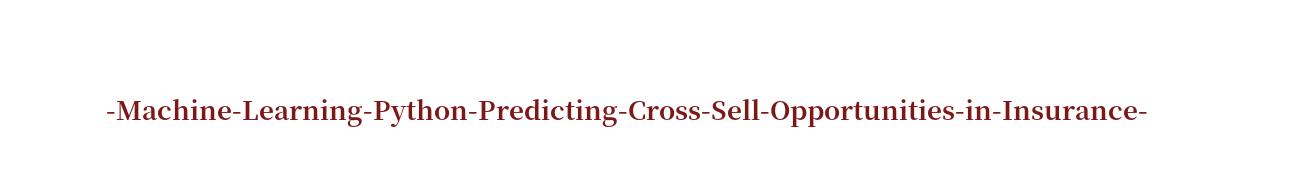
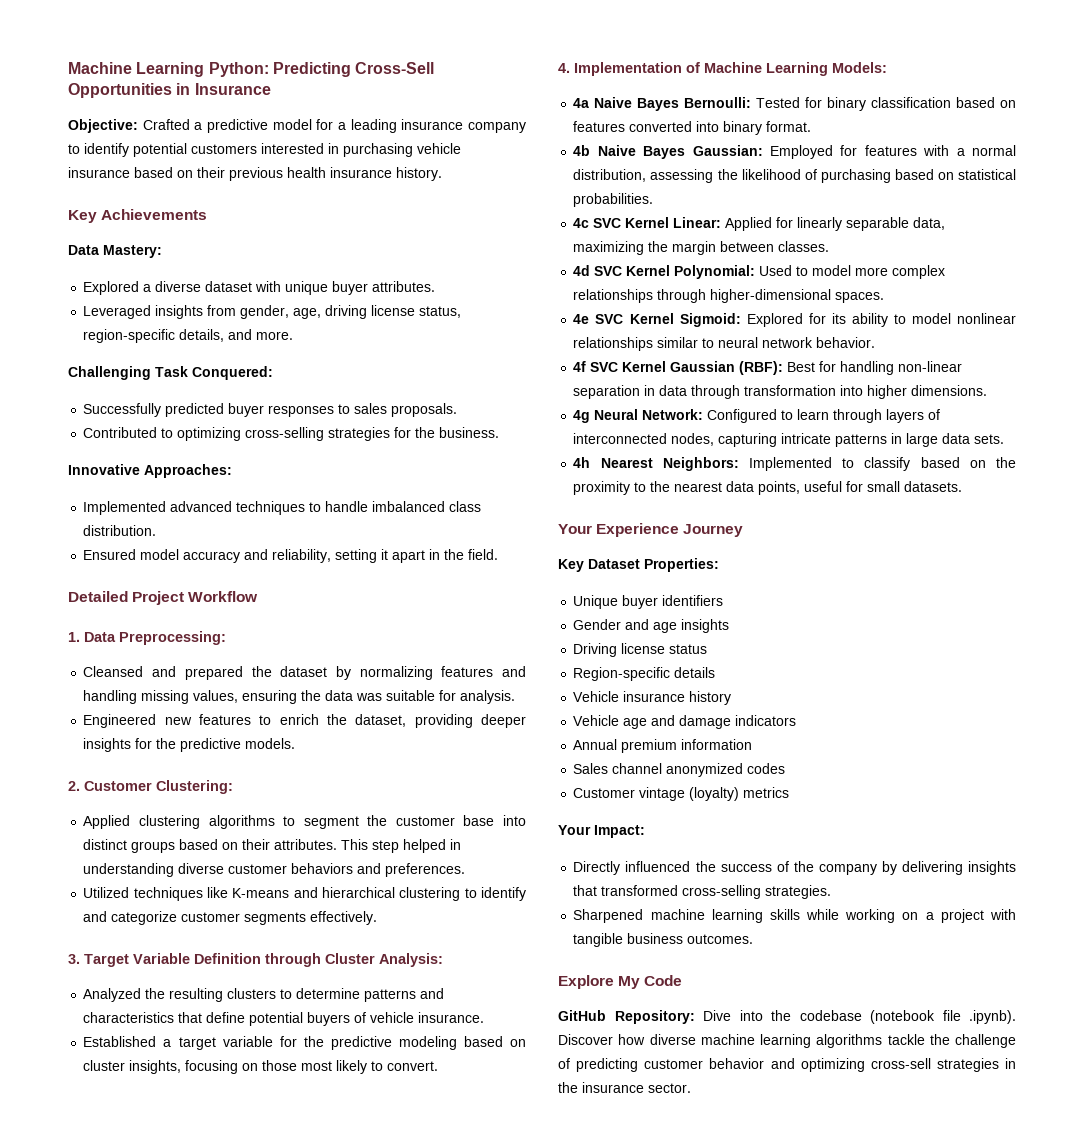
- -Machine-Learning-Python-Predicting-Cross-Sell-Opportunities-in-Insurance-
+ Machine Learning Python: Predicting Cross-Sell Opportunities in Insurance
+ Objective: Crafted a predictive model for a leading insurance company to identify potential customers interested in purchasing vehicle insurance based on their previous health insurance history.
+ Key Achievements
+ Data Mastery:
+ Explored a diverse dataset with unique buyer attributes.
+ Leveraged insights from gender, age, driving license status, region-specific details, and more.
+ Challenging Task Conquered:
+ Successfully predicted buyer responses to sales proposals.
+ Contributed to optimizing cross-selling strategies for the business.
+ Innovative Approaches:
+ Implemented advanced techniques to handle imbalanced class distribution.
+ Ensured model accuracy and reliability, setting it apart in the field.
+ Detailed Project Workflow
+ 1. Data Preprocessing:
+ Cleansed and prepared the dataset by normalizing features and handling missing values, ensuring the data was suitable for analysis.
+ Engineered new features to enrich the dataset, providing deeper insights for the predictive models.
+ 2. Customer Clustering:
+ Applied clustering algorithms to segment the customer base into distinct groups based on their attributes. This step helped in understanding diverse customer behaviors and preferences.
+ Utilized techniques like K-means and hierarchical clustering to identify and categorize customer segments effectively.
+ 3. Target Variable Definition through Cluster Analysis:
+ Analyzed the resulting clusters to determine patterns and characteristics that define potential buyers of vehicle insurance.
+ Established a target variable for the predictive modeling based on cluster insights, focusing on those most likely to convert.
+ 4. Implementation of Machine Learning Models:
+ 4a Naive Bayes Bernoulli: Tested for binary classification based on features converted into binary format.
+ 4b Naive Bayes Gaussian: Employed for features with a normal distribution, assessing the likelihood of purchasing based on statistical probabilities.
+ 4c SVC Kernel Linear: Applied for linearly separable data, maximizing the margin between classes.
+ 4d SVC Kernel Polynomial: Used to model more complex relationships through higher-dimensional spaces.
+ 4e SVC Kernel Sigmoid: Explored for its ability to model nonlinear relationships similar to neural network behavior.
+ 4f SVC Kernel Gaussian (RBF): Best for handling non-linear separation in data through transformation into higher dimensions.
+ 4g Neural Network: Configured to learn through layers of interconnected nodes, capturing intricate patterns in large data sets.
+ 4h Nearest Neighbors: Implemented to classify based on the proximity to the nearest data points, useful for small datasets.
+ Your Experience Journey
+ Key Dataset Properties:
+ Unique buyer identifiers
+ Gender and age insights
+ Driving license status
+ Region-specific details
+ Vehicle insurance history
+ Vehicle age and damage indicators
+ Annual premium information
+ Sales channel anonymized codes
+ Customer vintage (loyalty) metrics
+ Your Impact:
+ Directly influenced the success of the company by delivering insights that transformed cross-selling strategies.
+ Sharpened machine learning skills while working on a project with tangible business outcomes.
+ Explore My Code
+ GitHub Repository: Dive into the codebase (notebook file .ipynb). Discover how diverse machine learning algorithms tackle the challenge of predicting customer behavior and optimizing cross-sell strategies in the insurance sector.

